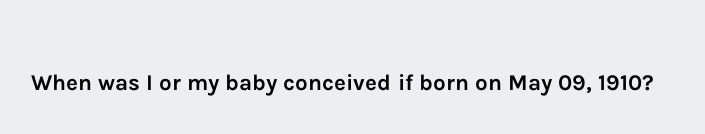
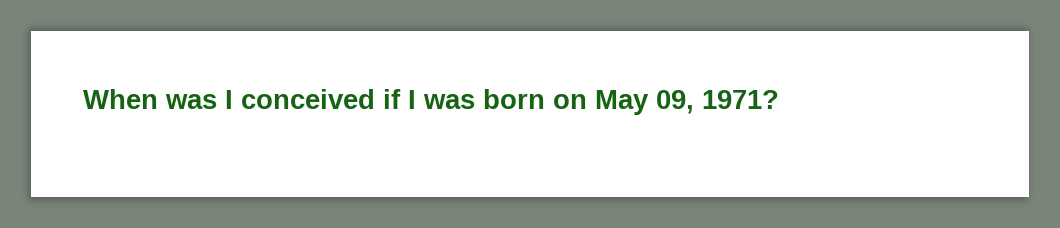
- When was I or my baby conceived if born on May 09, 1910?
+ When was I conceived if I was born on May 09, 1971?

